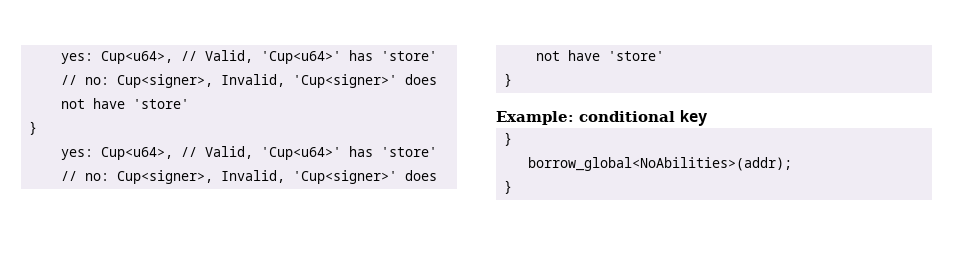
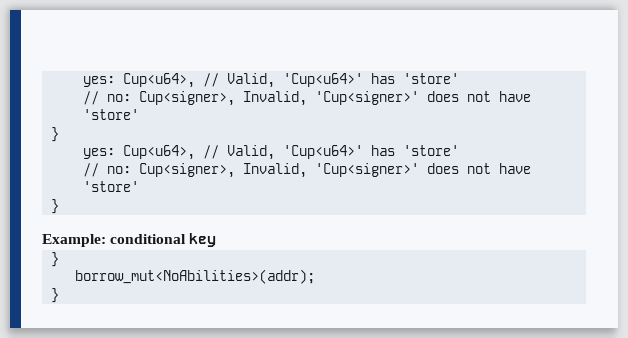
- borrow_global<NoAbilities>(addr);
+ borrow_mut<NoAbilities>(addr);

